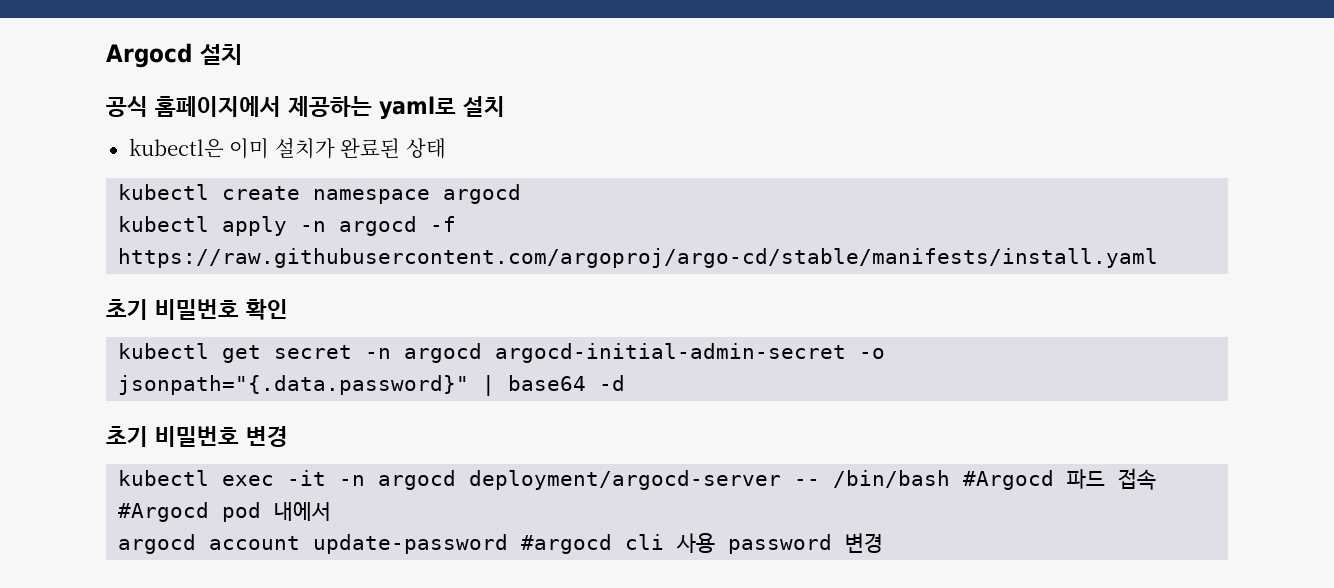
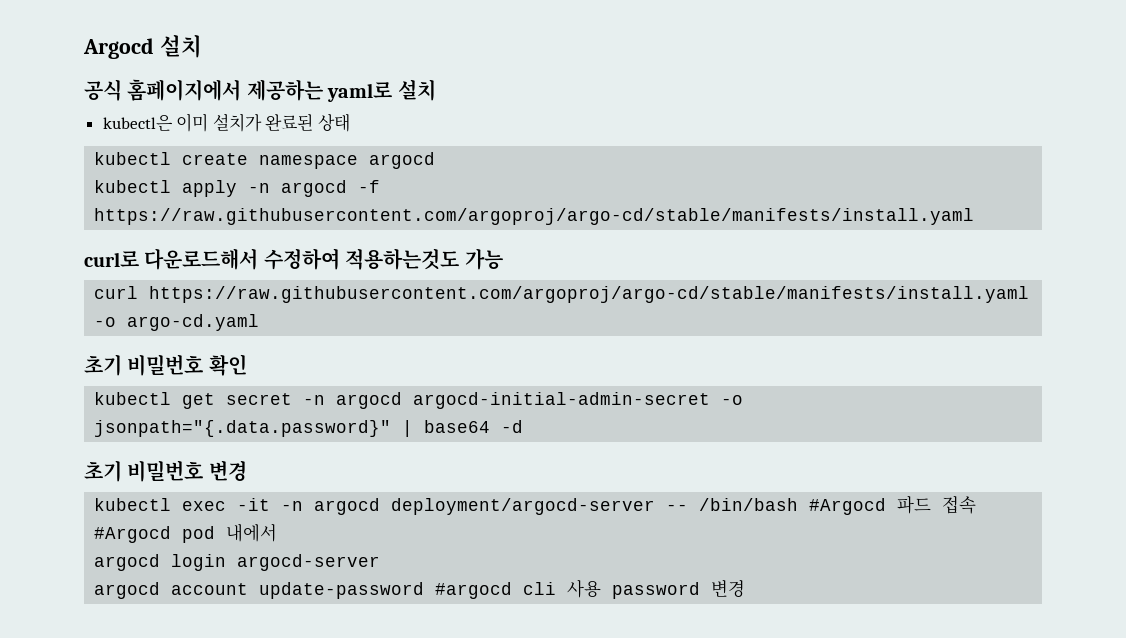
+ curl로 다운로드해서 수정하여 적용하는것도 가능
+ curl https://raw.githubusercontent.com/argoproj/argo-cd/stable/manifests/install.yaml -o argo-cd.yaml
+ argocd login argocd-server

